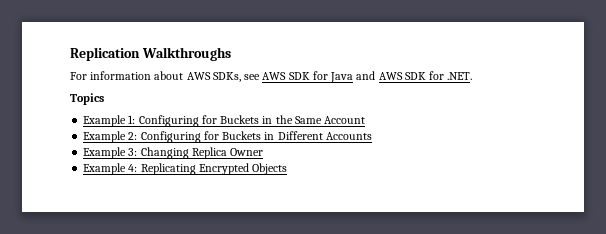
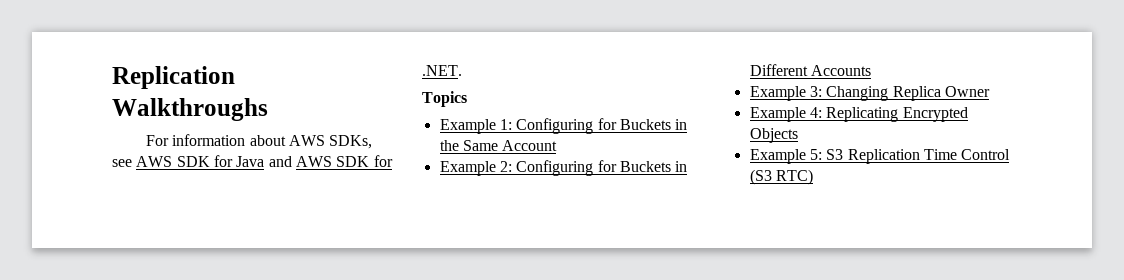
+ Example 5: S3 Replication Time Control (S3 RTC)

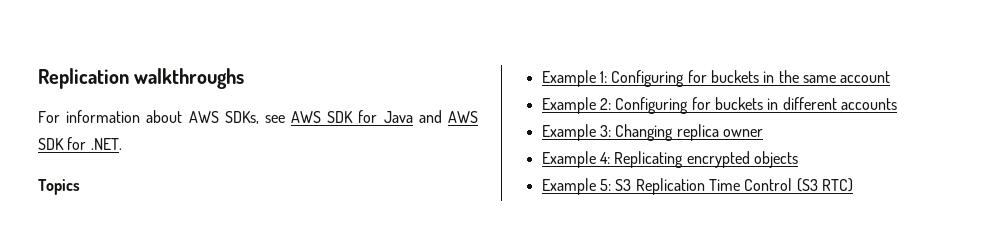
- Replication Walkthroughs
+ Replication walkthroughs
- Example 1: Configuring for Buckets in the Same Account
+ Example 1: Configuring for buckets in the same account
- Example 2: Configuring for Buckets in Different Accounts
+ Example 2: Configuring for buckets in different accounts
- Example 3: Changing Replica Owner
+ Example 3: Changing replica owner
- Example 4: Replicating Encrypted Objects
+ Example 4: Replicating encrypted objects

